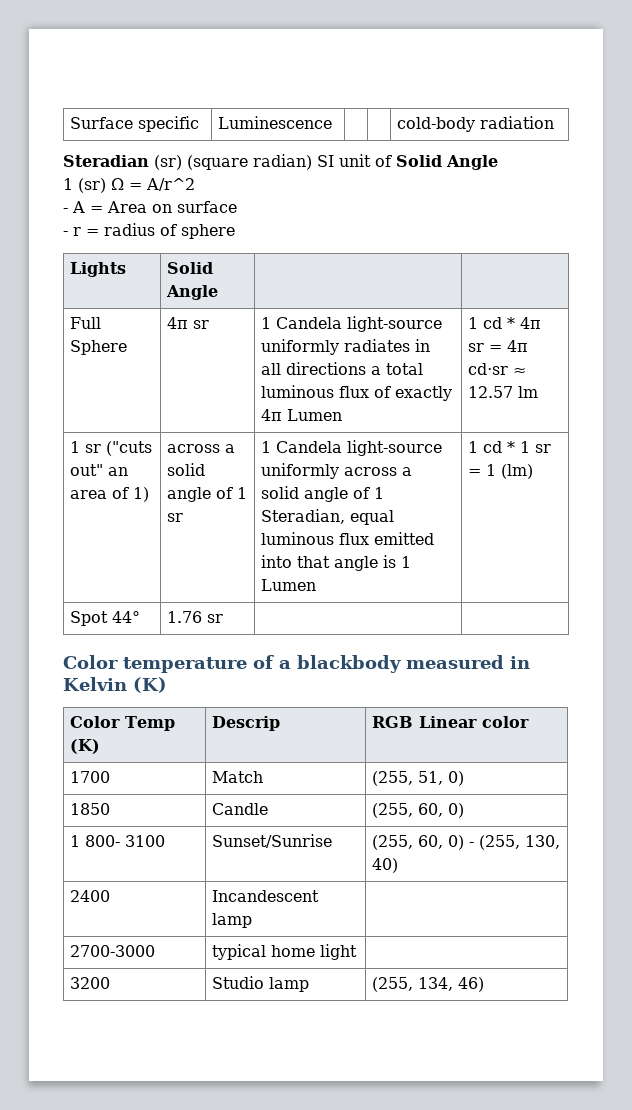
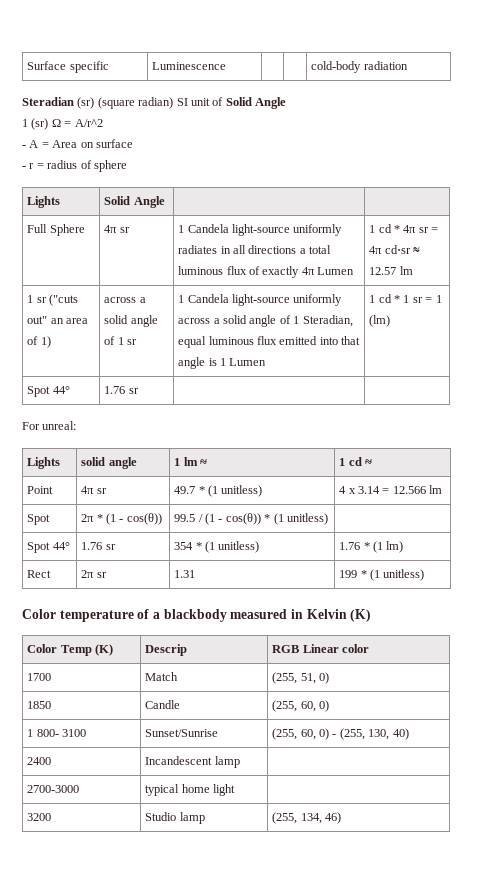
+ For unreal:
+ Lights | solid angle | 1 lm ≈ | 1 cd ≈
+ Point | 4π sr | 49.7 * (1 unitless) | 4 x 3.14 = 12.566 lm
+ Spot | 2π * (1 - cos(θ)) | 99.5 / (1 - cos(θ)) * (1 unitless) |
+ Spot 44° | 1.76 sr | 354 * (1 unitless) | 1.76 * (1 lm)
+ Rect | 2π sr | 1.31 | 199 * (1 unitless)

